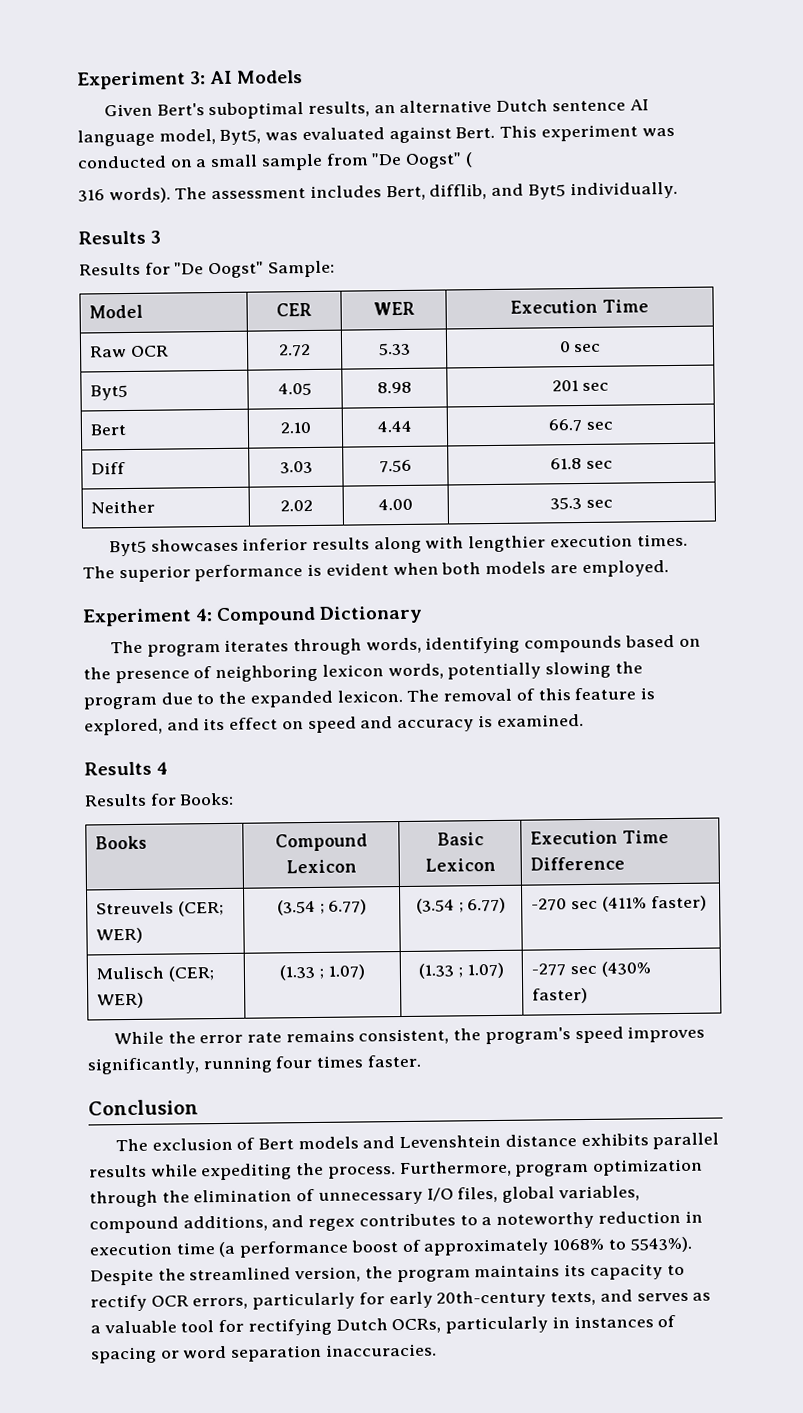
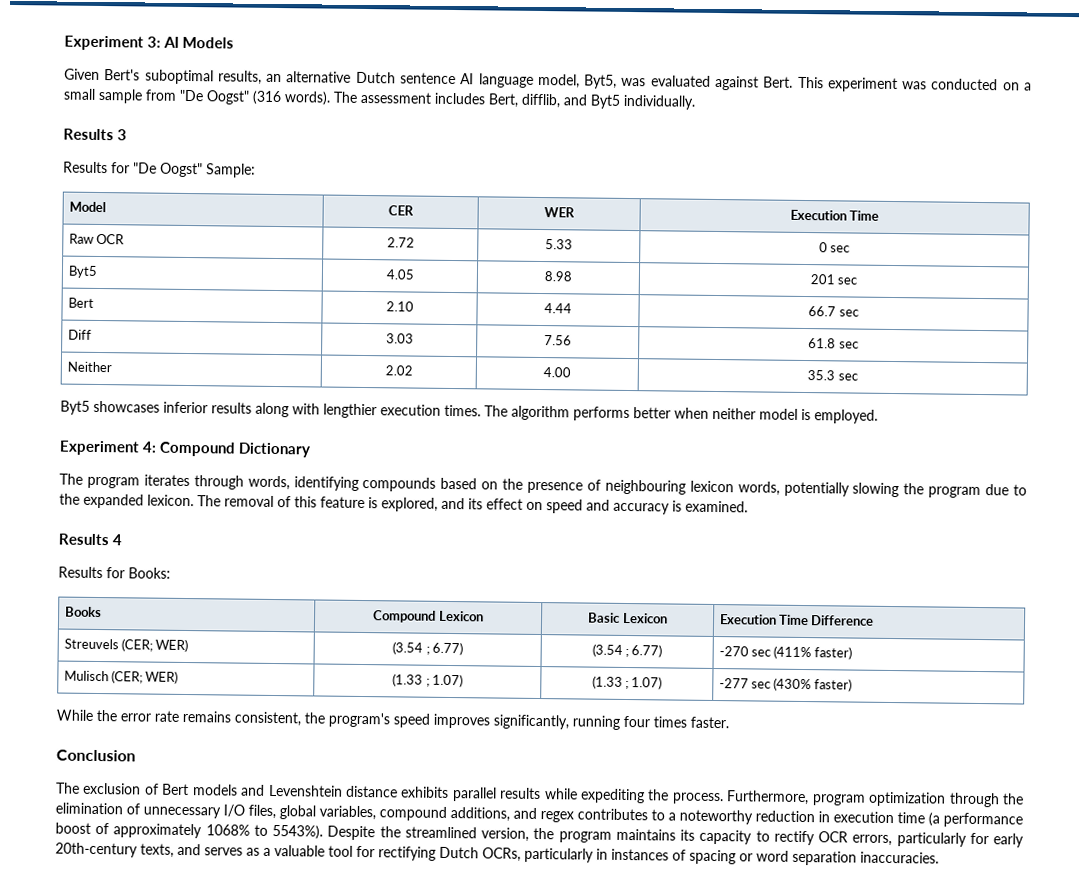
- This experiment was conducted on a small sample from "De Oogst" (
- 316 words).
+ This experiment was conducted on a small sample from "De Oogst" (316 words).
- The superior performance is evident when both models are employed.
+ The algorithm performs better when neither model is employed.
- The program iterates through words, identifying compounds based on the presence of neighboring lexicon words, potentially slowing the program due to the expanded lexicon.
+ The program iterates through words, identifying compounds based on the presence of neighbouring lexicon words, potentially slowing the program due to the expanded lexicon.

